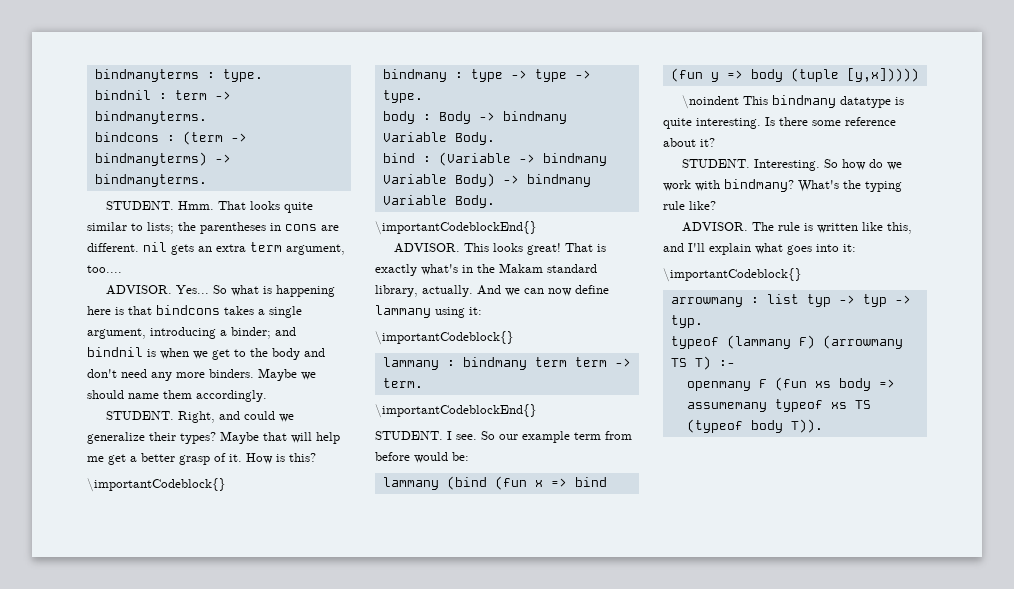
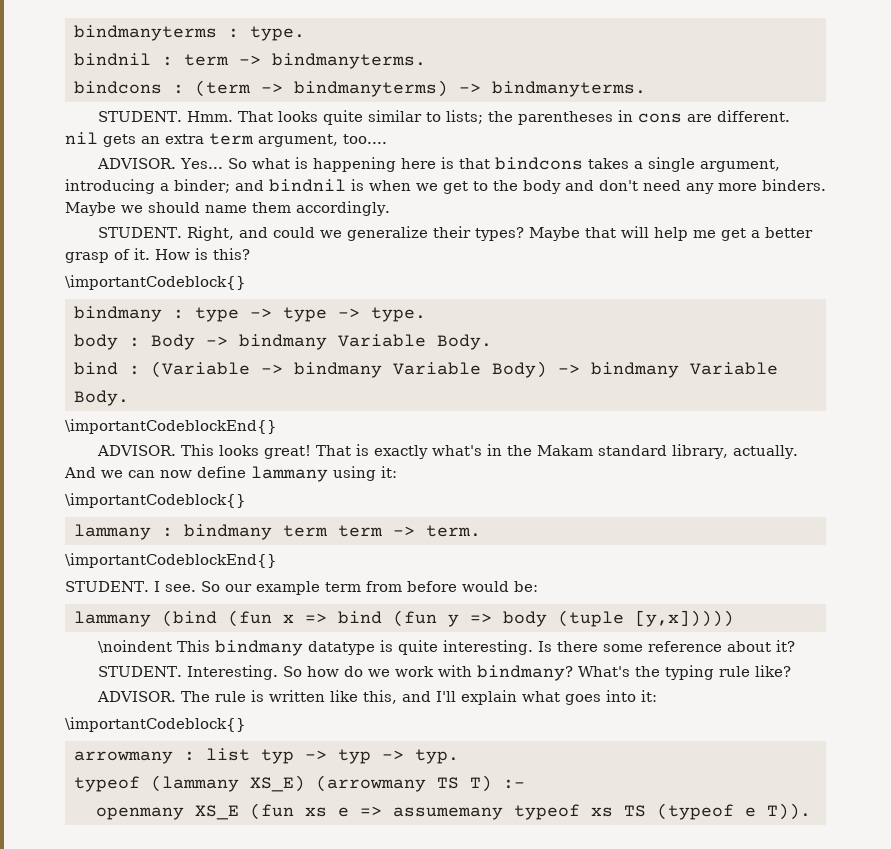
- typeof (lammany F) (arrowmany TS T) :-
+ typeof (lammany XS_E) (arrowmany TS T) :-
- openmany F (fun xs body => assumemany typeof xs TS (typeof body T)).
+ openmany XS_E (fun xs e => assumemany typeof xs TS (typeof e T)).

